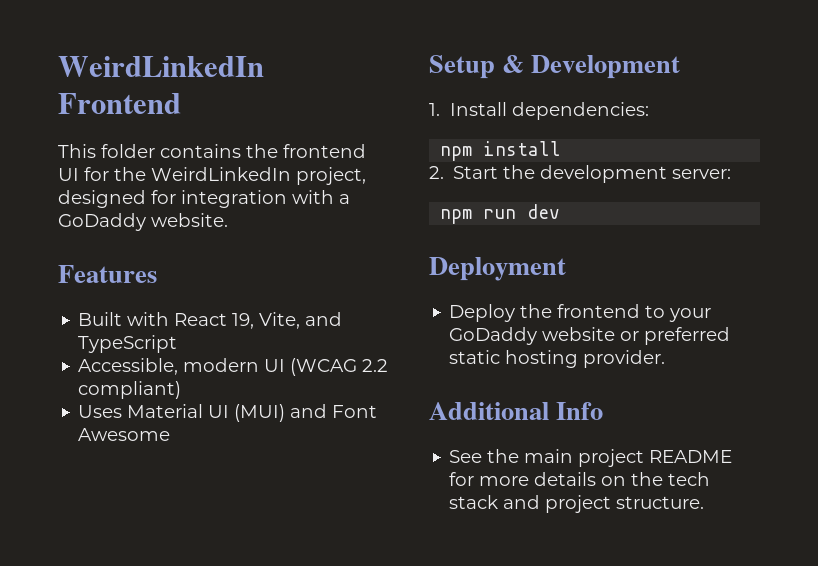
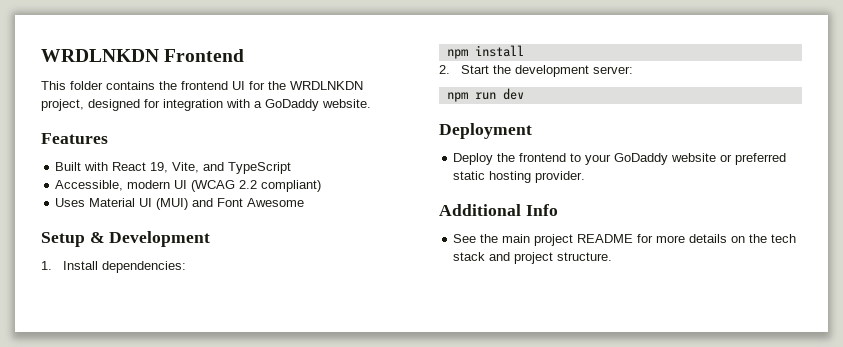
- WeirdLinkedIn Frontend
+ WRDLNKDN Frontend
- This folder contains the frontend UI for the WeirdLinkedIn project, designed for integration with a GoDaddy website.
+ This folder contains the frontend UI for the WRDLNKDN project, designed for integration with a GoDaddy website.

